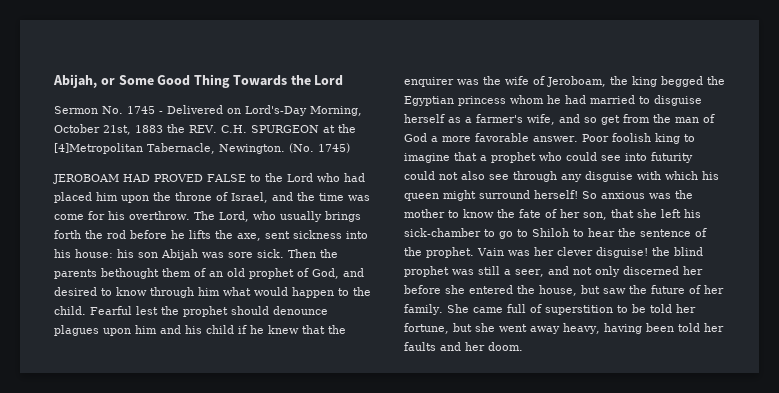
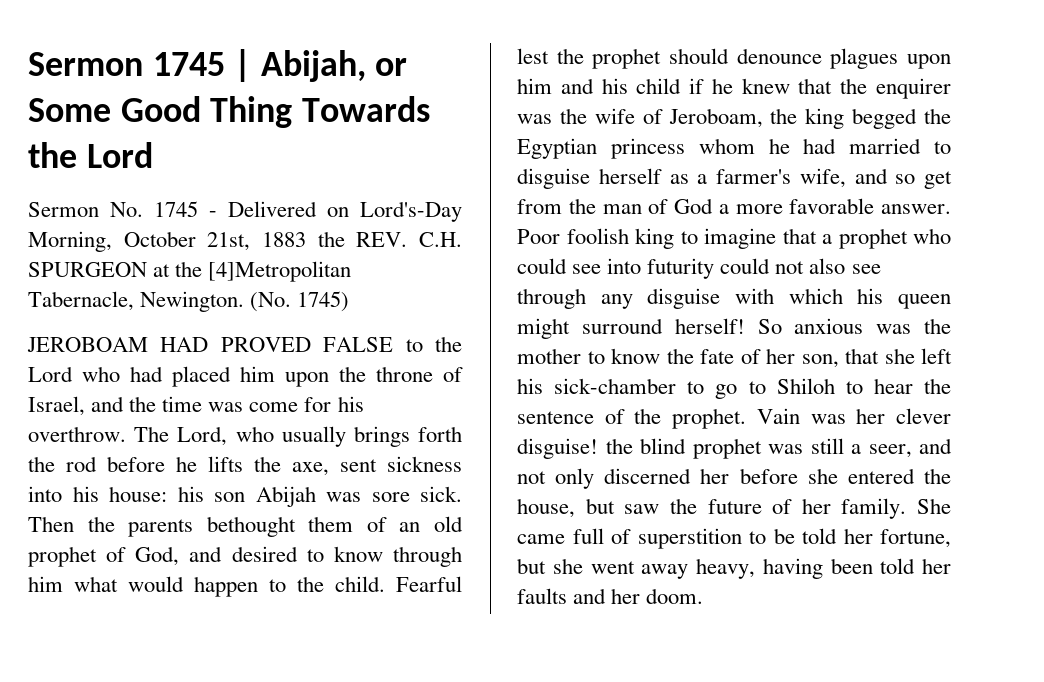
- Abijah, or Some Good Thing Towards the Lord
+ Sermon 1745 | Abijah, or Some Good Thing Towards the Lord

